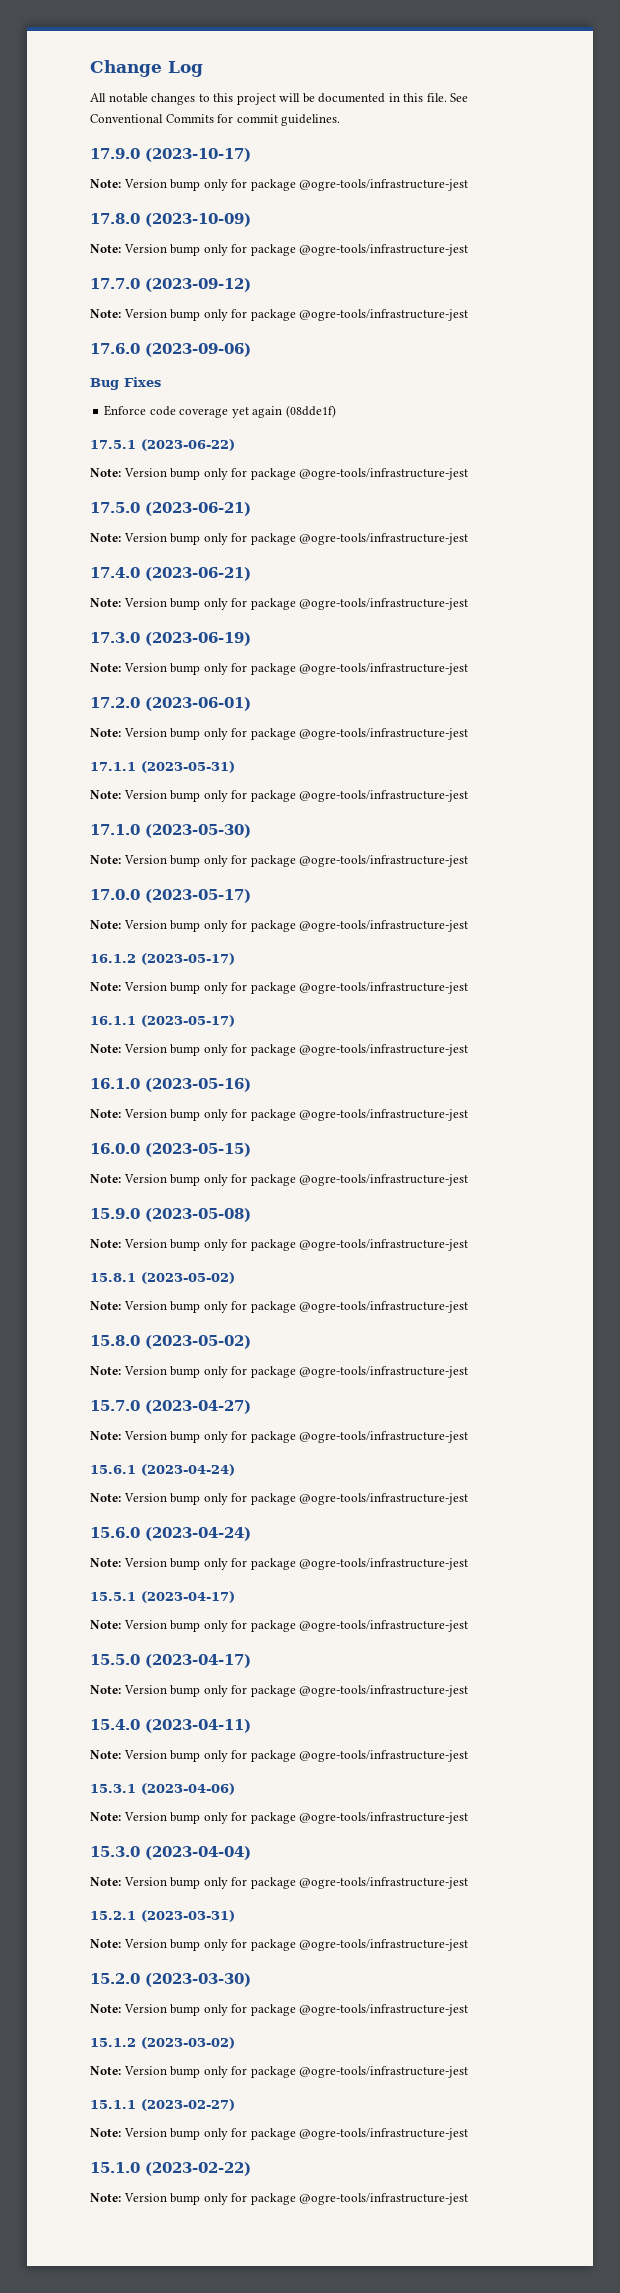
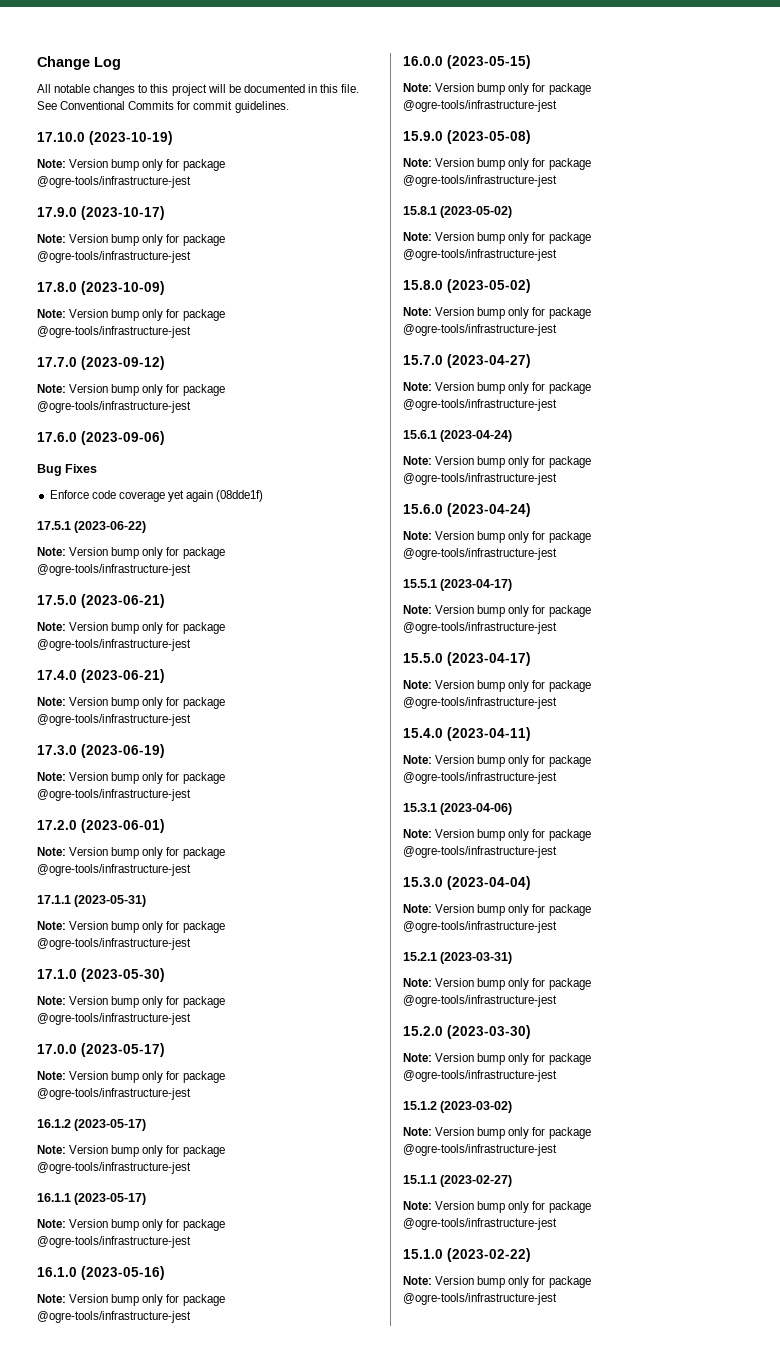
+ 17.10.0 (2023-10-19)
+ Note: Version bump only for package @ogre-tools/infrastructure-jest

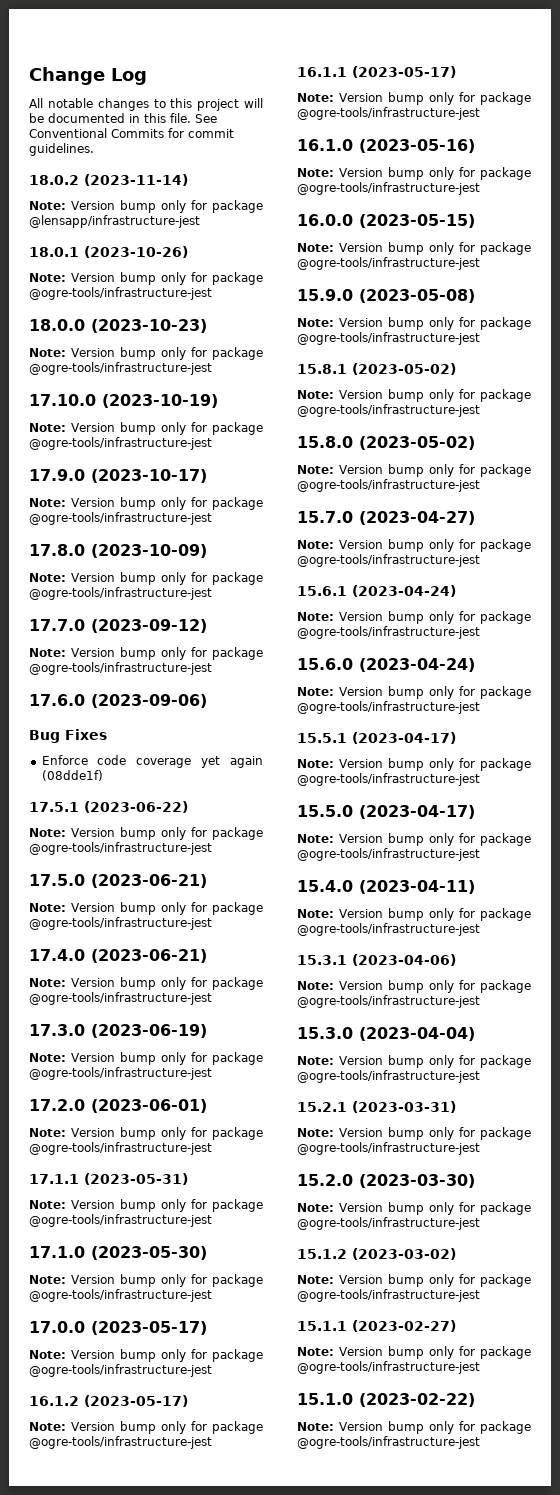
+ 18.0.2 (2023-11-14)
+ Note: Version bump only for package @lensapp/infrastructure-jest
+ 18.0.1 (2023-10-26)
+ Note: Version bump only for package @ogre-tools/infrastructure-jest
+ 18.0.0 (2023-10-23)
+ Note: Version bump only for package @ogre-tools/infrastructure-jest

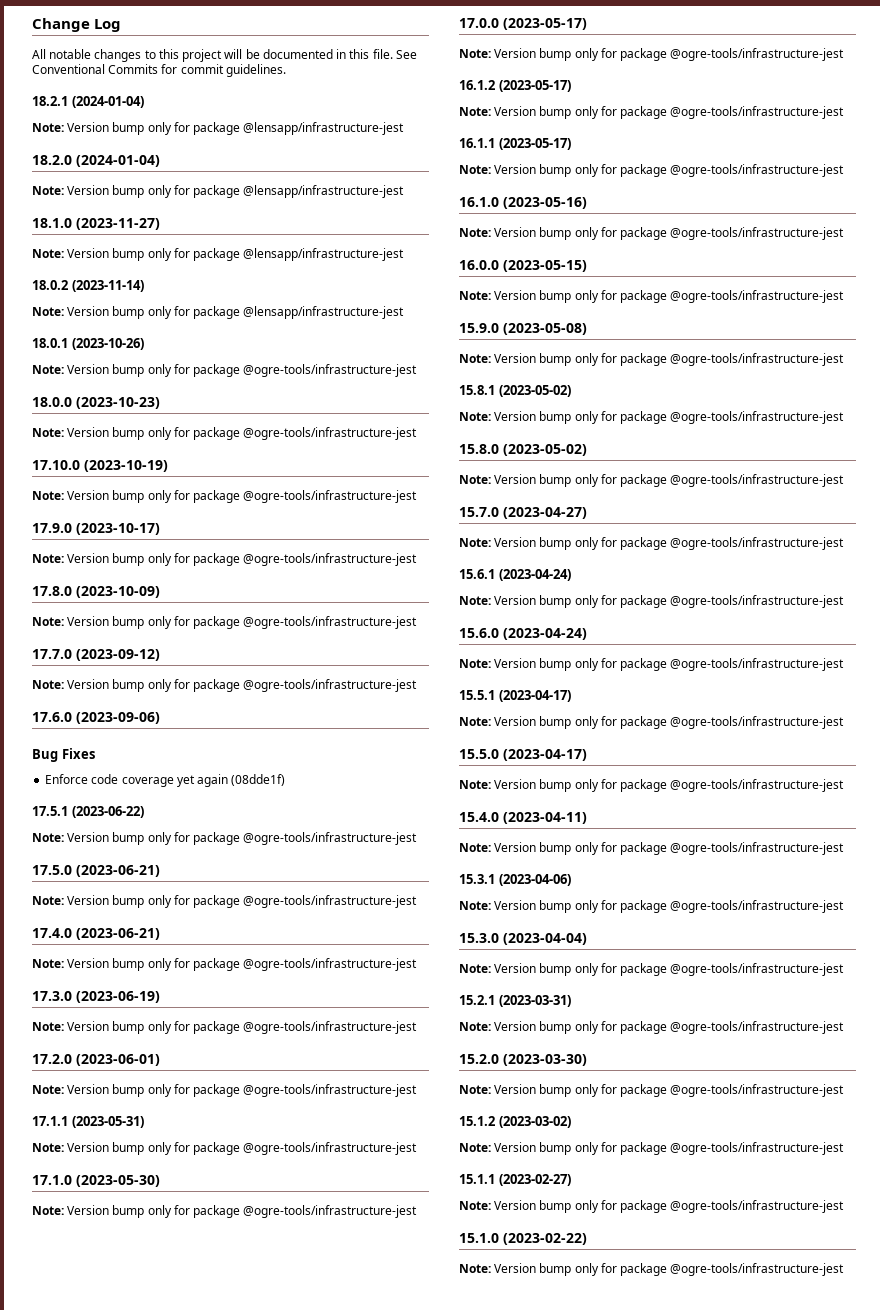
+ 18.2.1 (2024-01-04)
+ Note: Version bump only for package @lensapp/infrastructure-jest
+ 18.2.0 (2024-01-04)
+ Note: Version bump only for package @lensapp/infrastructure-jest
+ 18.1.0 (2023-11-27)
+ Note: Version bump only for package @lensapp/infrastructure-jest

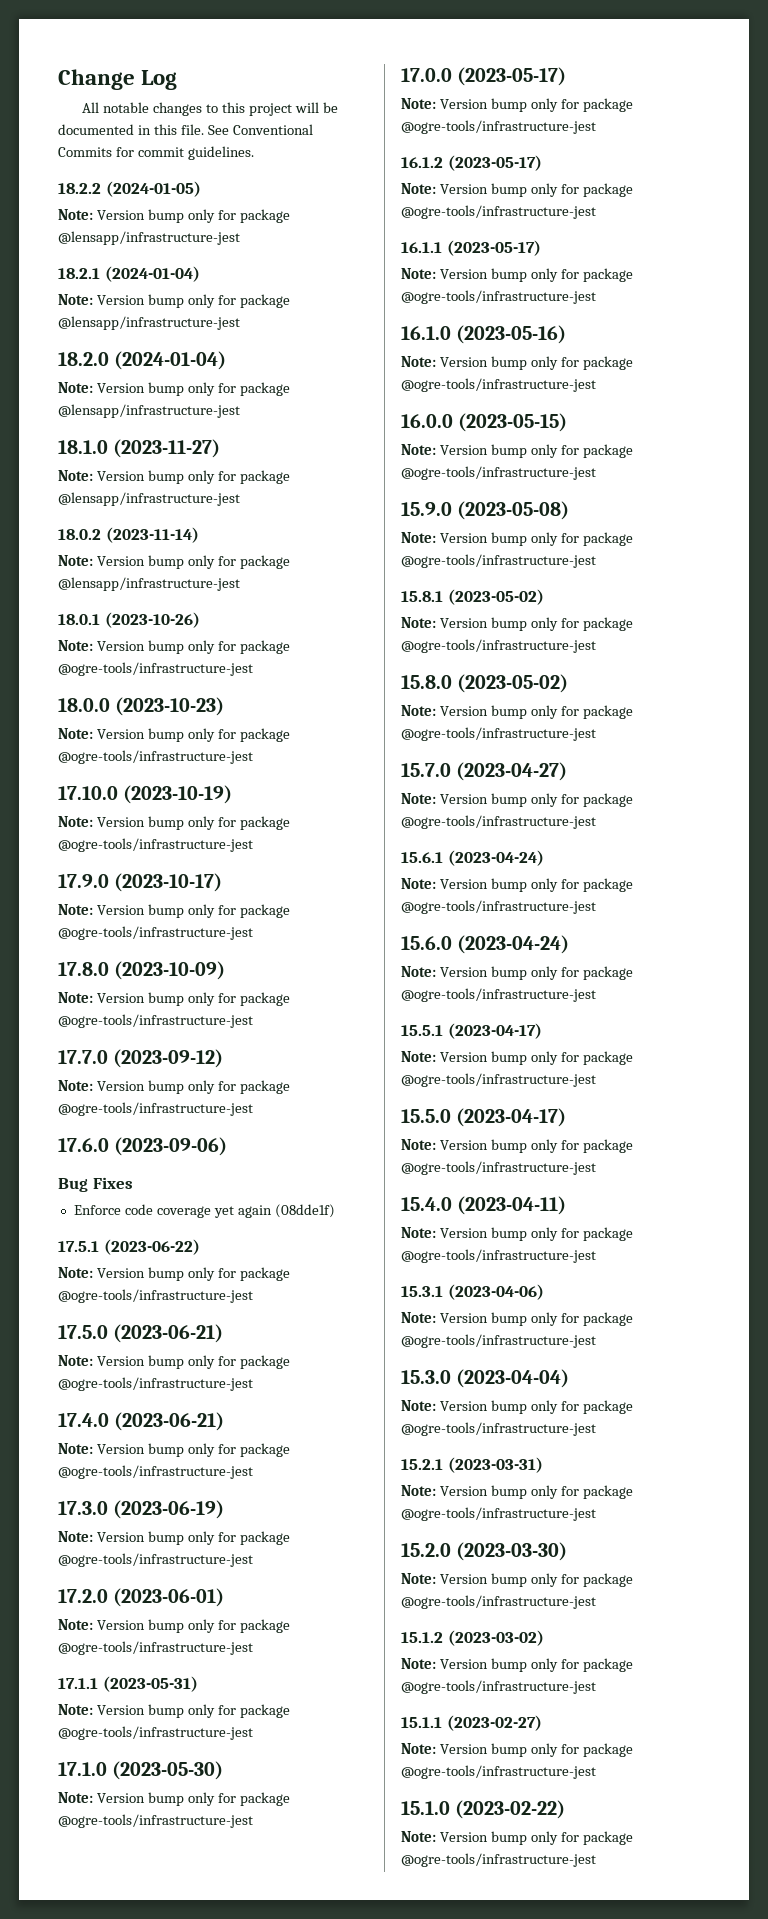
+ 18.2.2 (2024-01-05)
+ Note: Version bump only for package @lensapp/infrastructure-jest

